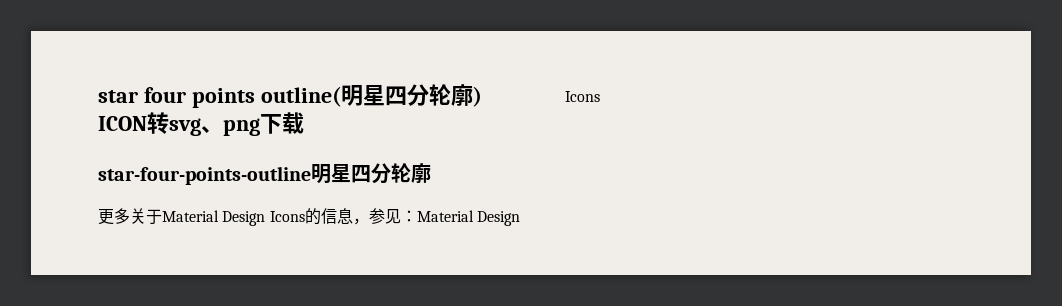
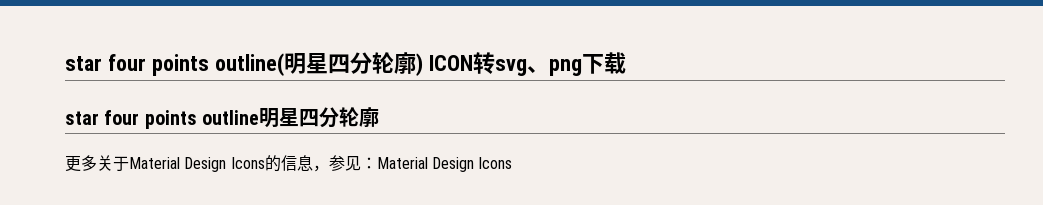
- star-four-points-outline明星四分轮廓
+ star four points outline明星四分轮廓

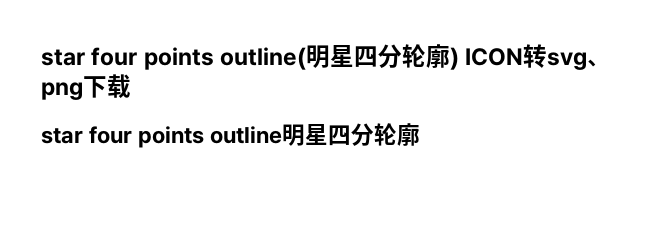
- 更多关于Material Design Icons的信息，参见：Material Design Icons

